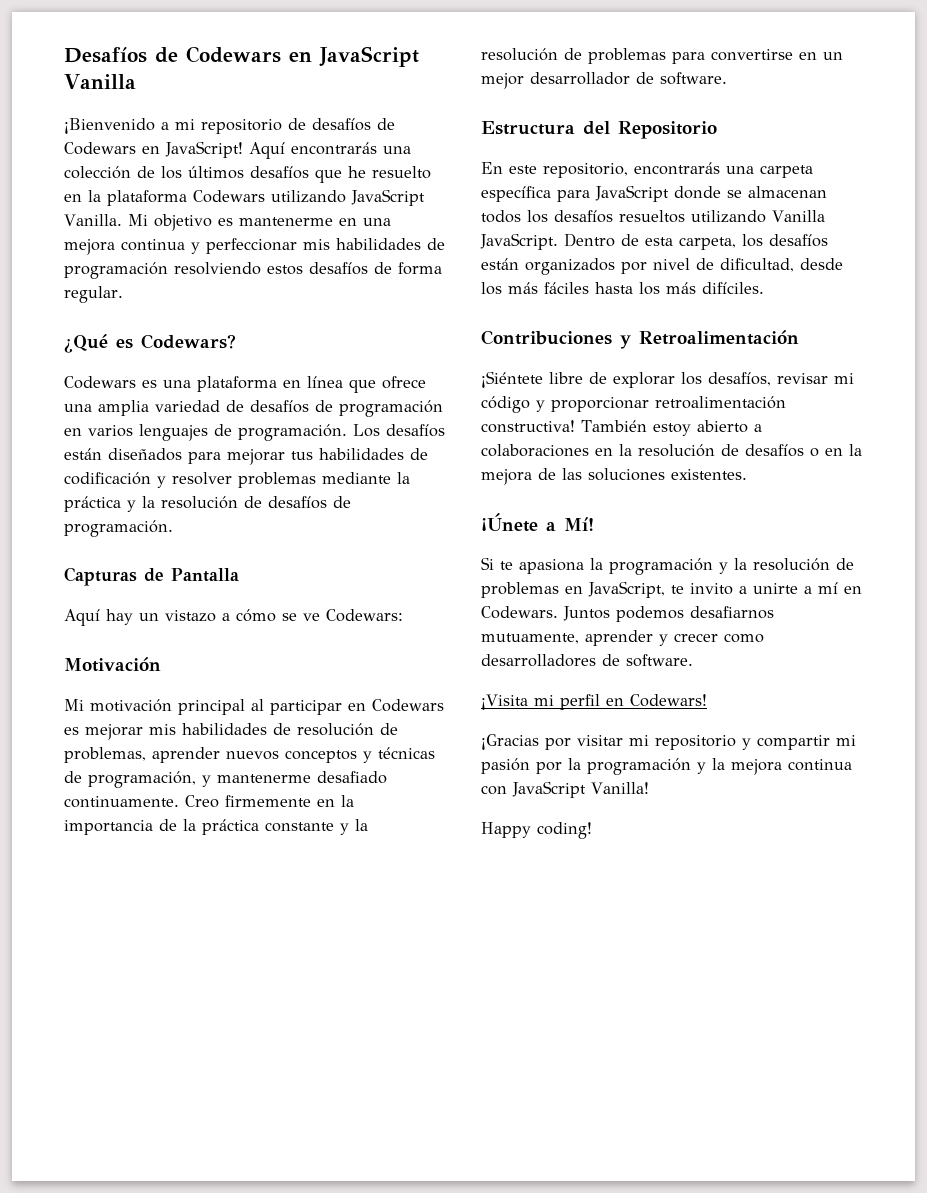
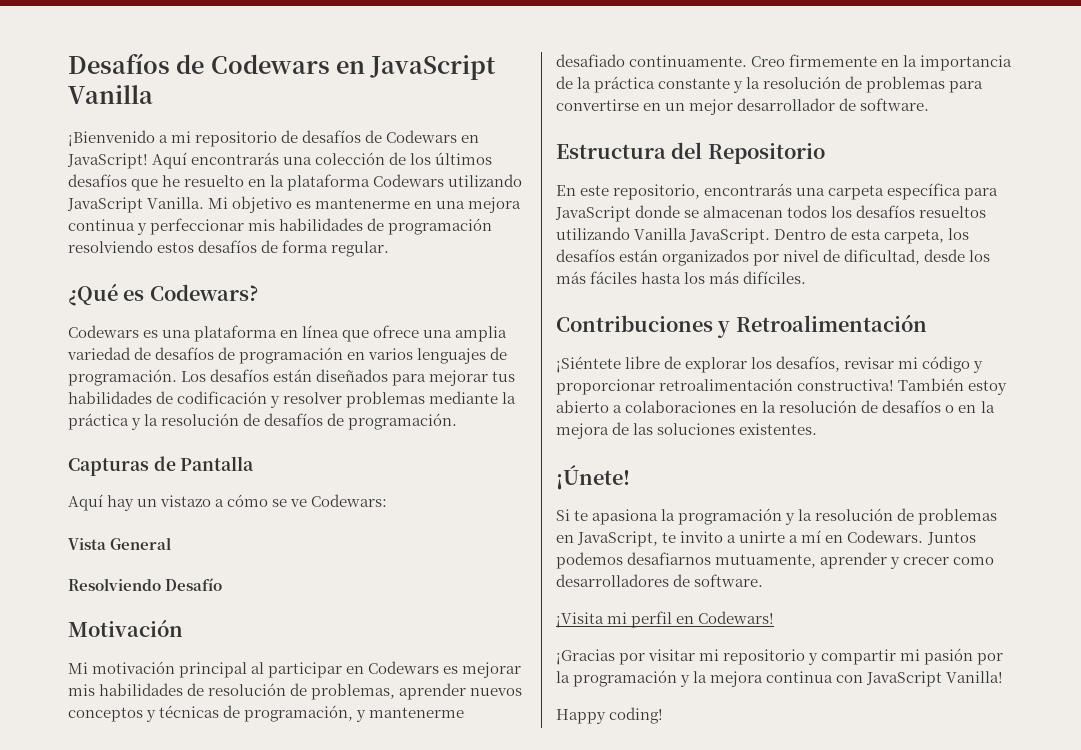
+ Vista General
+ Resolviendo Desafío
- ¡Únete a Mí!
+ ¡Únete!

